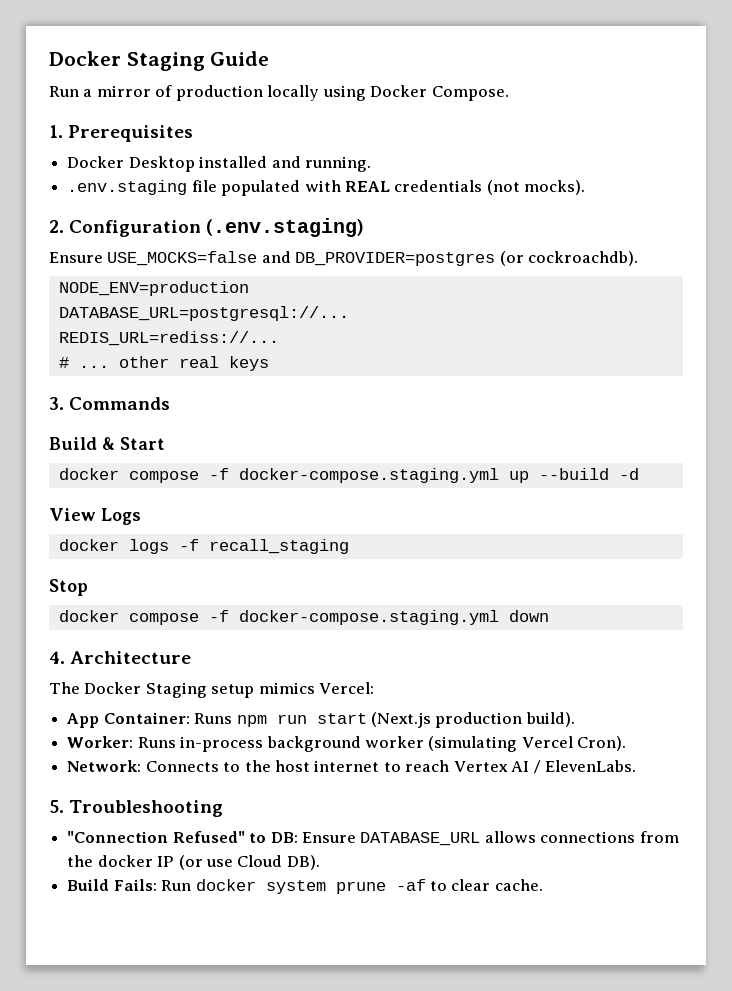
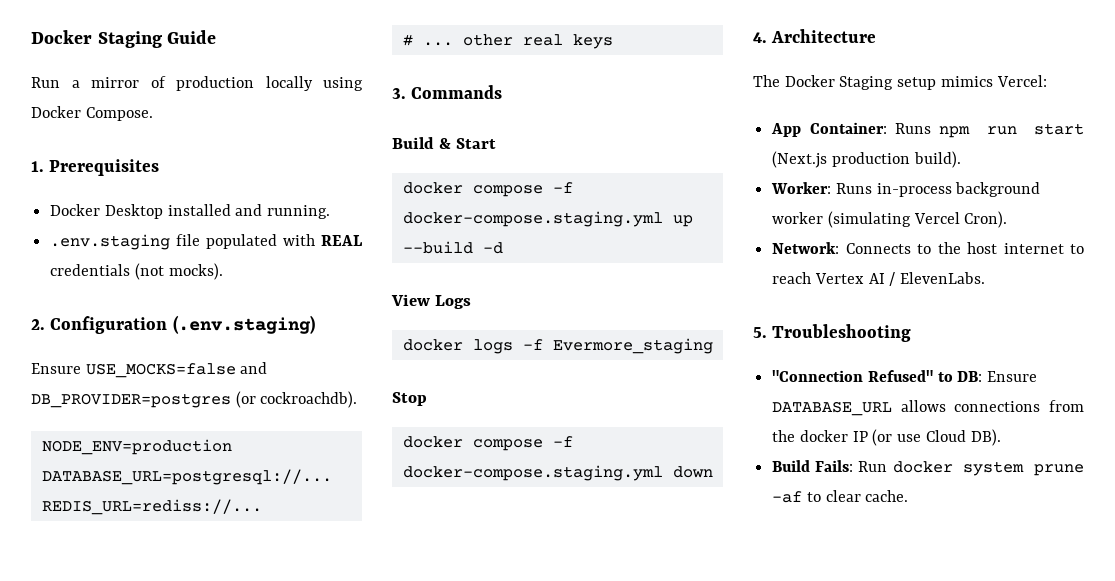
- docker logs -f recall_staging
+ docker logs -f Evermore_staging

